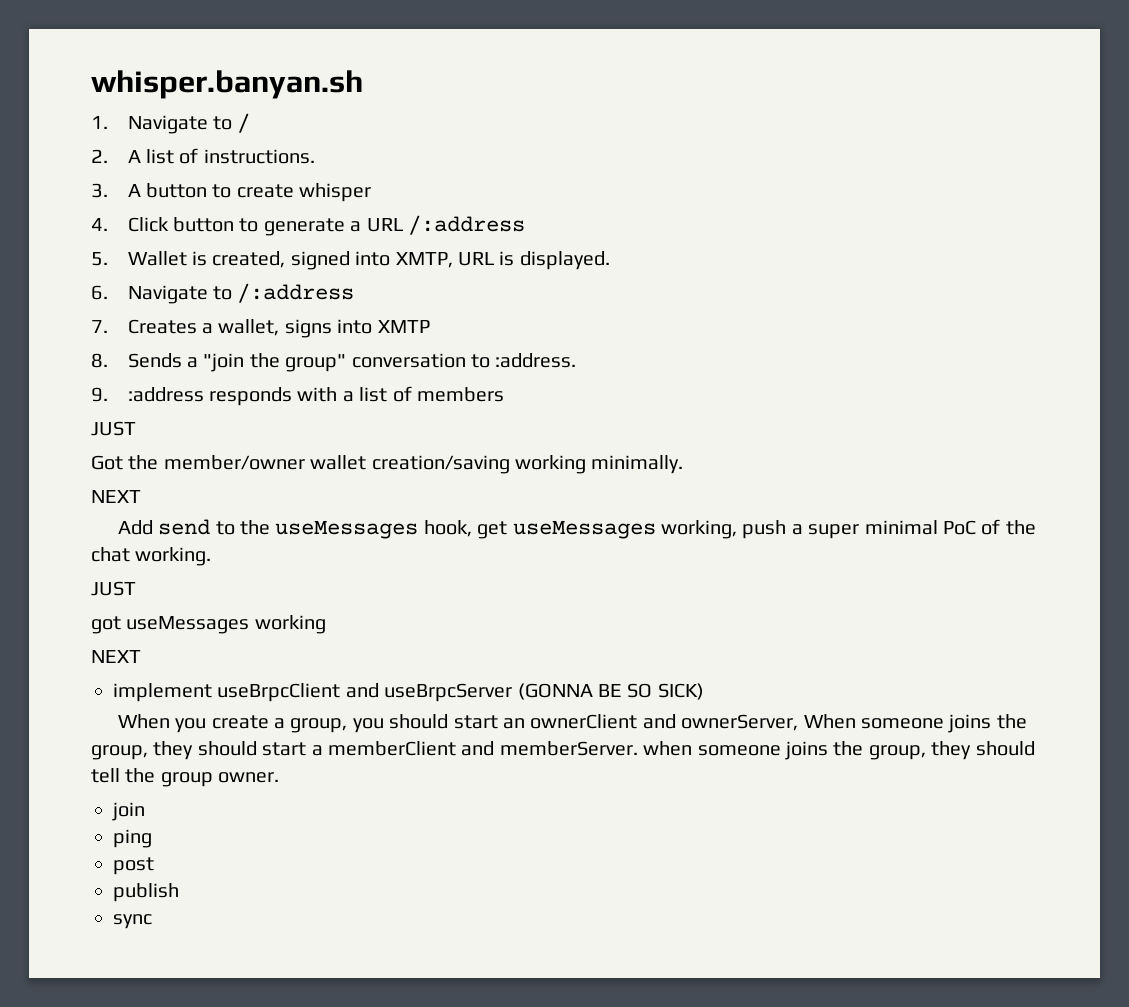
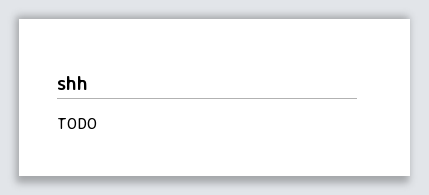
- whisper.banyan.sh
- 1. Navigate to /
- 2. A list of instructions.
- 3. A button to create whisper
- 4. Click button to generate a URL /:address
- 5. Wallet is created, signed into XMTP, URL is displayed.
- 6. Navigate to /:address
- 7. Creates a wallet, signs into XMTP
- 8. Sends a "join the group" conversation to :address.
- 9. :address responds with a list of members
- JUST
- Got the member/owner wallet creation/saving working minimally.
- NEXT
- Add send to the useMessages hook, get useMessages working, push a super minimal PoC of the chat working.
- JUST
- got useMessages working
- NEXT
- implement useBrpcClient and useBrpcServer (GONNA BE SO SICK)
- When you create a group, you should start an ownerClient and ownerServer, When someone joins the group, they should start a memberClient and memberServer. when someone joins the group, they should tell the group owner.
- join
- ping
- post
- publish
- sync
+ shh
+ TODO

